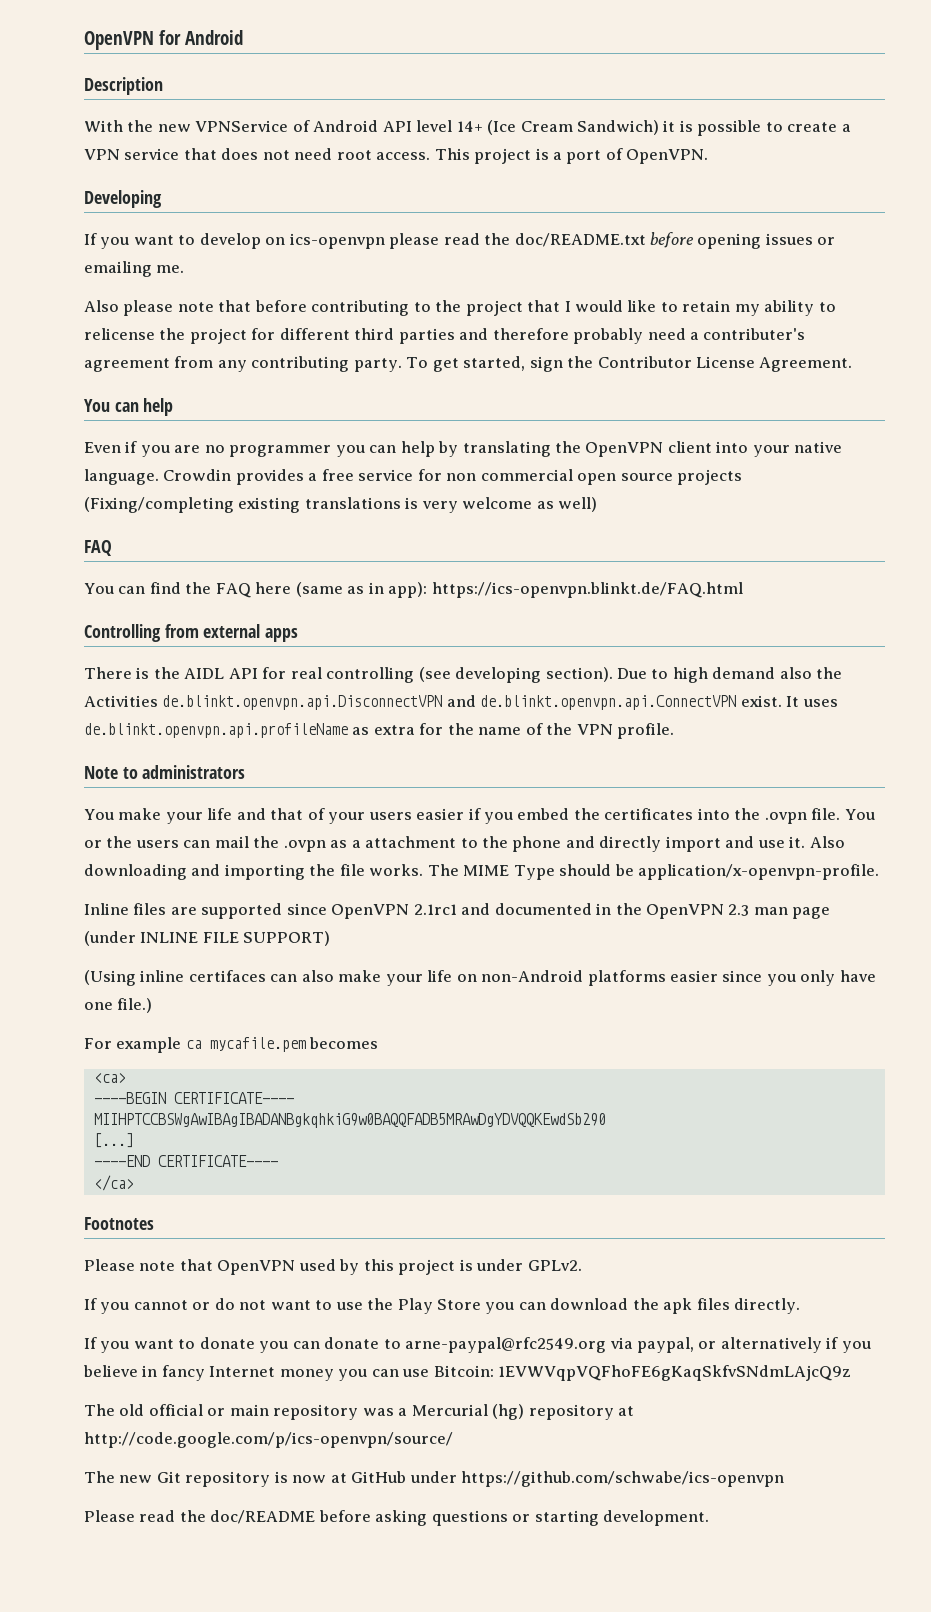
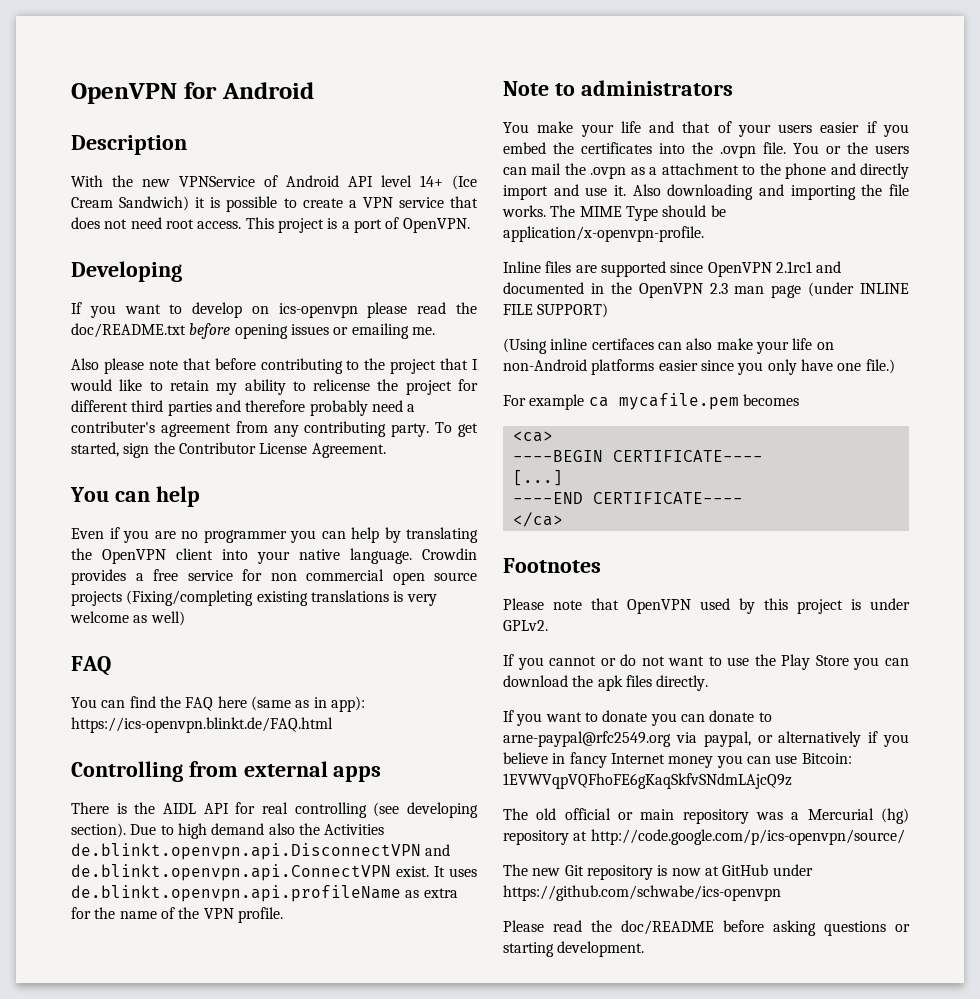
- MIIHPTCCBSWgAwIBAgIBADANBgkqhkiG9w0BAQQFADB5MRAwDgYDVQQKEwdSb290

